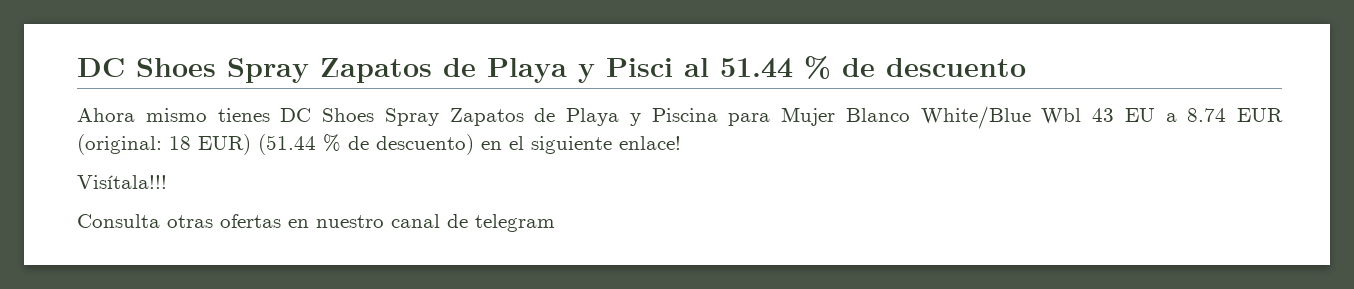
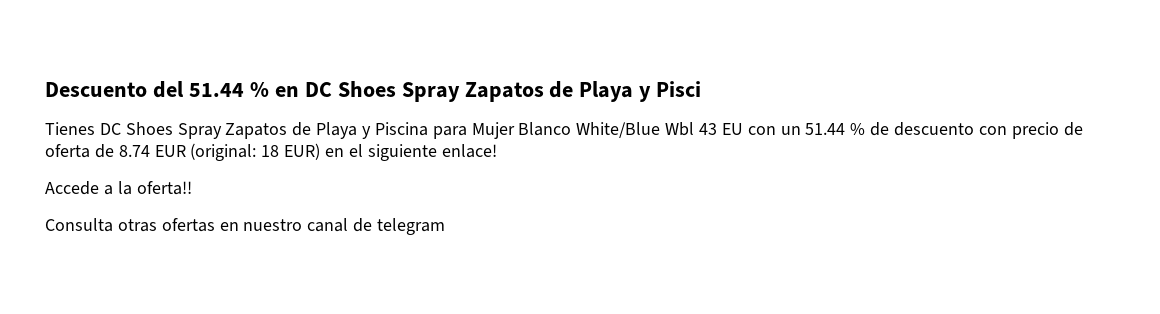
- DC Shoes Spray Zapatos de Playa y Pisci al 51.44 % de descuento
- Ahora mismo tienes DC Shoes Spray Zapatos de Playa y Piscina para Mujer Blanco White/Blue Wbl 43 EU a 8.74 EUR (original: 18 EUR) (51.44 % de descuento) en el siguiente enlace!
+ Descuento del 51.44 % en DC Shoes Spray Zapatos de Playa y Pisci
+ Tienes DC Shoes Spray Zapatos de Playa y Piscina para Mujer Blanco White/Blue Wbl 43 EU con un 51.44 % de descuento con precio de oferta de 8.74 EUR (original: 18 EUR) en el siguiente enlace!
- Visítala!!!
+ Accede a la oferta!!

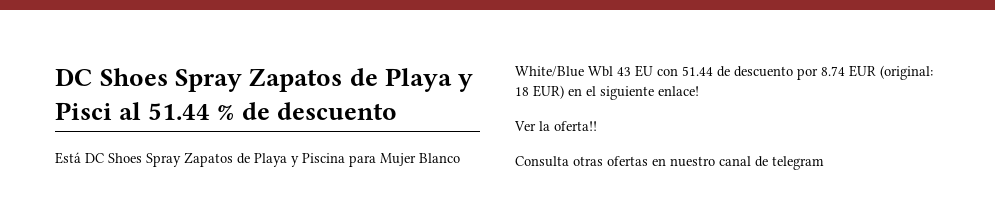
- Descuento del 51.44 % en DC Shoes Spray Zapatos de Playa y Pisci
- Tienes DC Shoes Spray Zapatos de Playa y Piscina para Mujer Blanco White/Blue Wbl 43 EU con un 51.44 % de descuento con precio de oferta de 8.74 EUR (original: 18 EUR) en el siguiente enlace!
+ DC Shoes Spray Zapatos de Playa y Pisci al 51.44 % de descuento
+ Está DC Shoes Spray Zapatos de Playa y Piscina para Mujer Blanco White/Blue Wbl 43 EU con 51.44 de descuento por 8.74 EUR (original: 18 EUR) en el siguiente enlace!
- Accede a la oferta!!
+ Ver la oferta!!

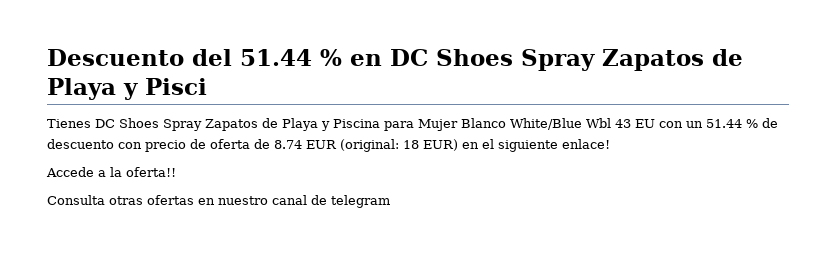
- DC Shoes Spray Zapatos de Playa y Pisci al 51.44 % de descuento
- Está DC Shoes Spray Zapatos de Playa y Piscina para Mujer Blanco White/Blue Wbl 43 EU con 51.44 de descuento por 8.74 EUR (original: 18 EUR) en el siguiente enlace!
+ Descuento del 51.44 % en DC Shoes Spray Zapatos de Playa y Pisci
+ Tienes DC Shoes Spray Zapatos de Playa y Piscina para Mujer Blanco White/Blue Wbl 43 EU con un 51.44 % de descuento con precio de oferta de 8.74 EUR (original: 18 EUR) en el siguiente enlace!
- Ver la oferta!!
+ Accede a la oferta!!

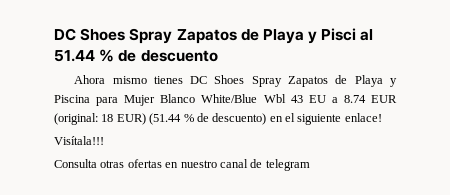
- Descuento del 51.44 % en DC Shoes Spray Zapatos de Playa y Pisci
- Tienes DC Shoes Spray Zapatos de Playa y Piscina para Mujer Blanco White/Blue Wbl 43 EU con un 51.44 % de descuento con precio de oferta de 8.74 EUR (original: 18 EUR) en el siguiente enlace!
+ DC Shoes Spray Zapatos de Playa y Pisci al 51.44 % de descuento
+ Ahora mismo tienes DC Shoes Spray Zapatos de Playa y Piscina para Mujer Blanco White/Blue Wbl 43 EU a 8.74 EUR (original: 18 EUR) (51.44 % de descuento) en el siguiente enlace!
- Accede a la oferta!!
+ Visítala!!!

